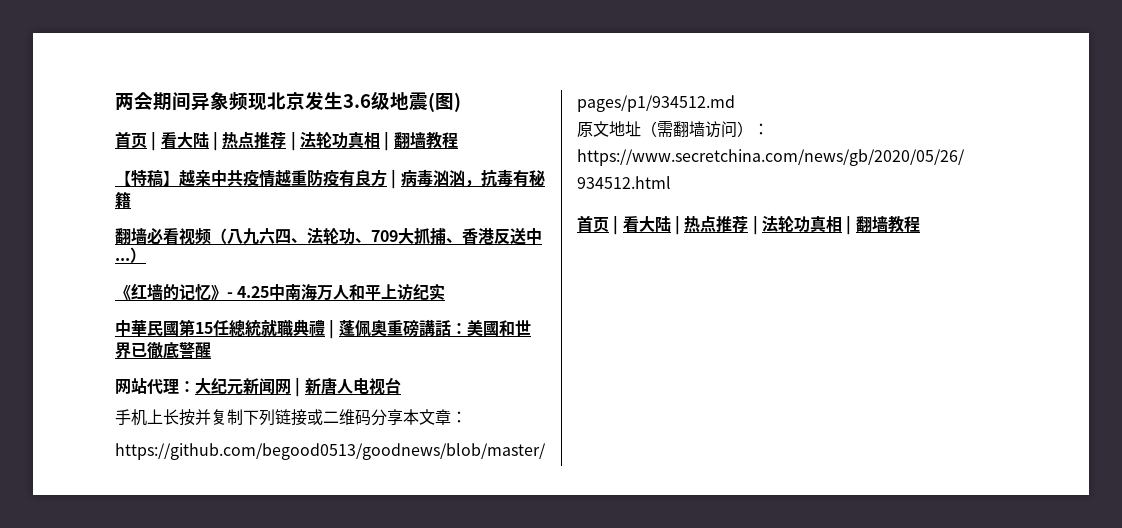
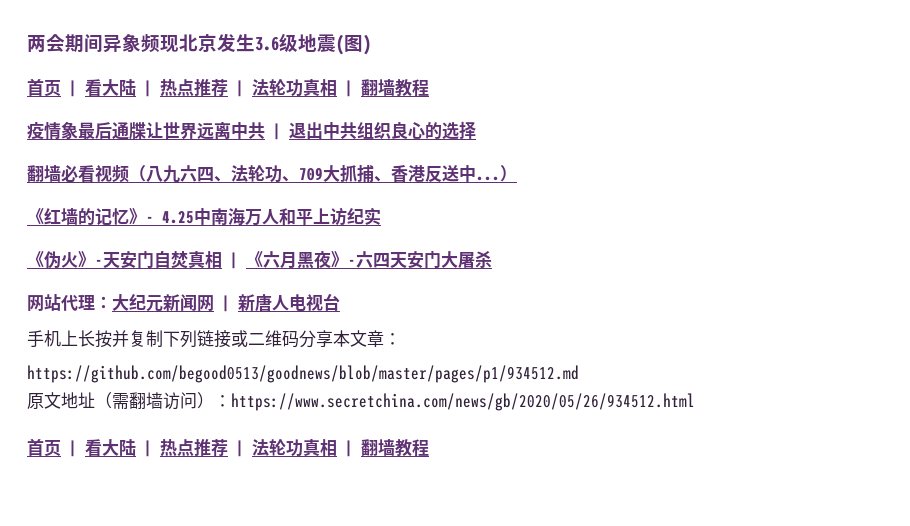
- 【特稿】越亲中共疫情越重防疫有良方 | 病毒汹汹，抗毒有秘籍
+ 疫情象最后通牒让世界远离中共 | 退出中共组织良心的选择
- 中華民國第15任總統就職典禮 | 蓬佩奧重磅講話：美國和世界已徹底警醒
+ 《伪火》-天安门自焚真相 | 《六月黑夜》-六四天安门大屠杀

